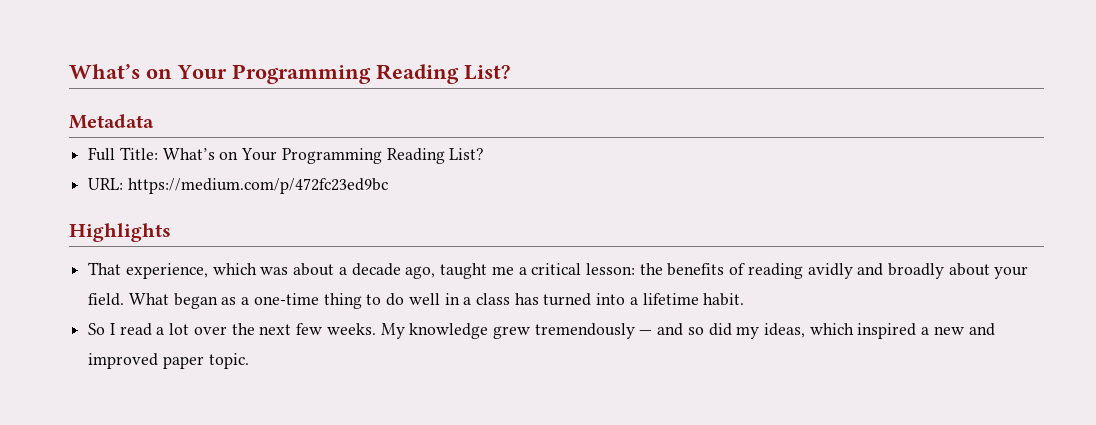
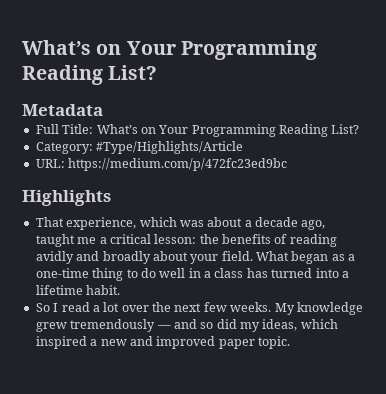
+ Category: #Type/Highlights/Article

